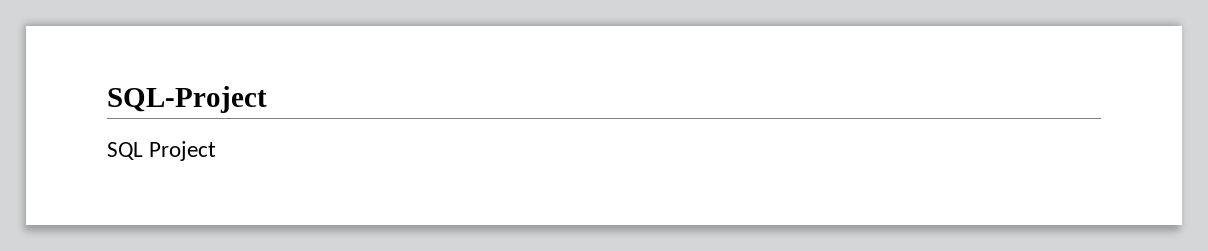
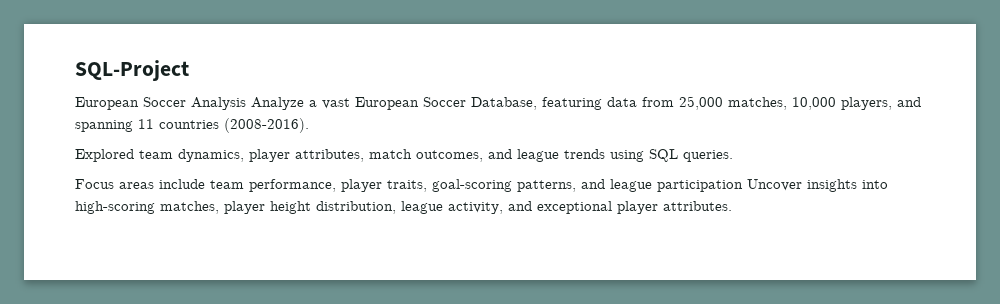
- SQL Project
+ European Soccer Analysis Analyze a vast European Soccer Database, featuring data from 25,000 matches, 10,000 players, and spanning 11 countries (2008-2016).
+ Explored team dynamics, player attributes, match outcomes, and league trends using SQL queries.
+ Focus areas include team performance, player traits, goal-scoring patterns, and league participation Uncover insights into high-scoring matches, player height distribution, league activity, and exceptional player attributes.

